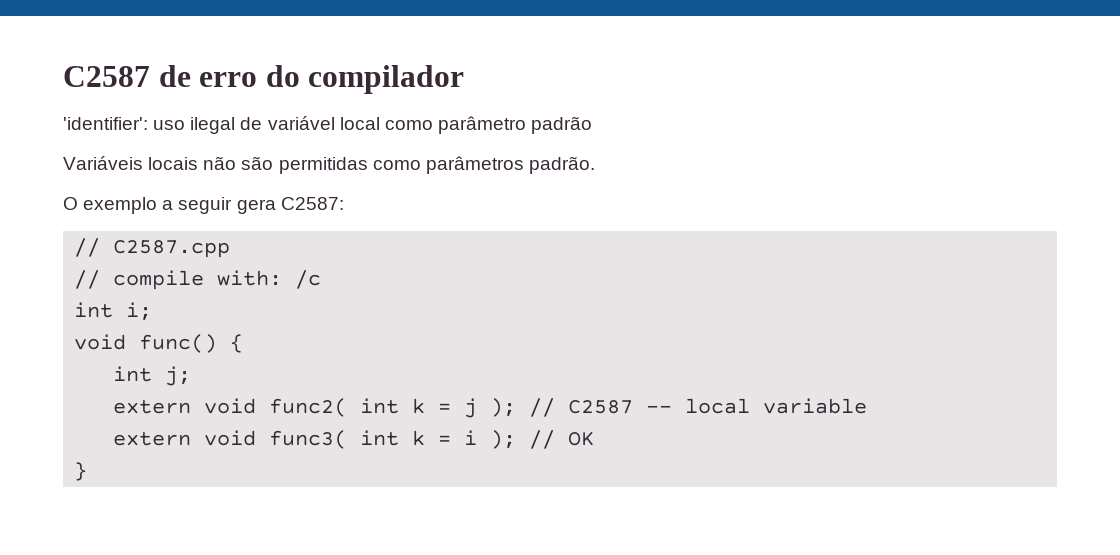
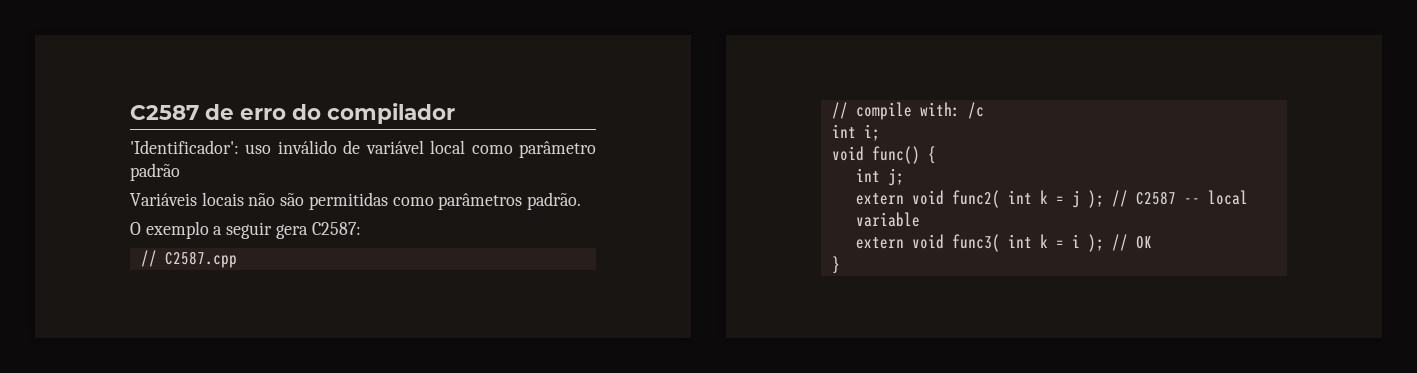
- 'identifier': uso ilegal de variável local como parâmetro padrão
+ 'Identificador': uso inválido de variável local como parâmetro padrão

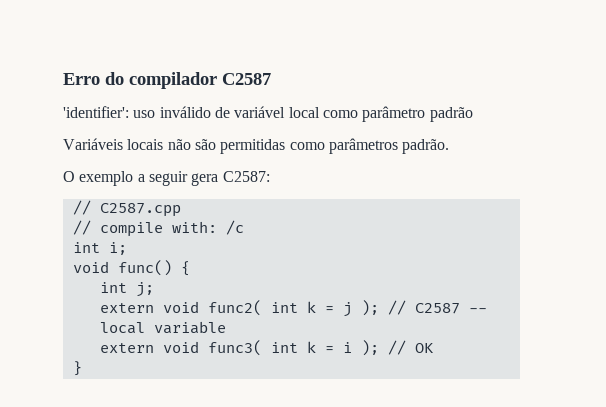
- C2587 de erro do compilador
- 'Identificador': uso inválido de variável local como parâmetro padrão
+ Erro do compilador C2587
+ 'identifier': uso inválido de variável local como parâmetro padrão

